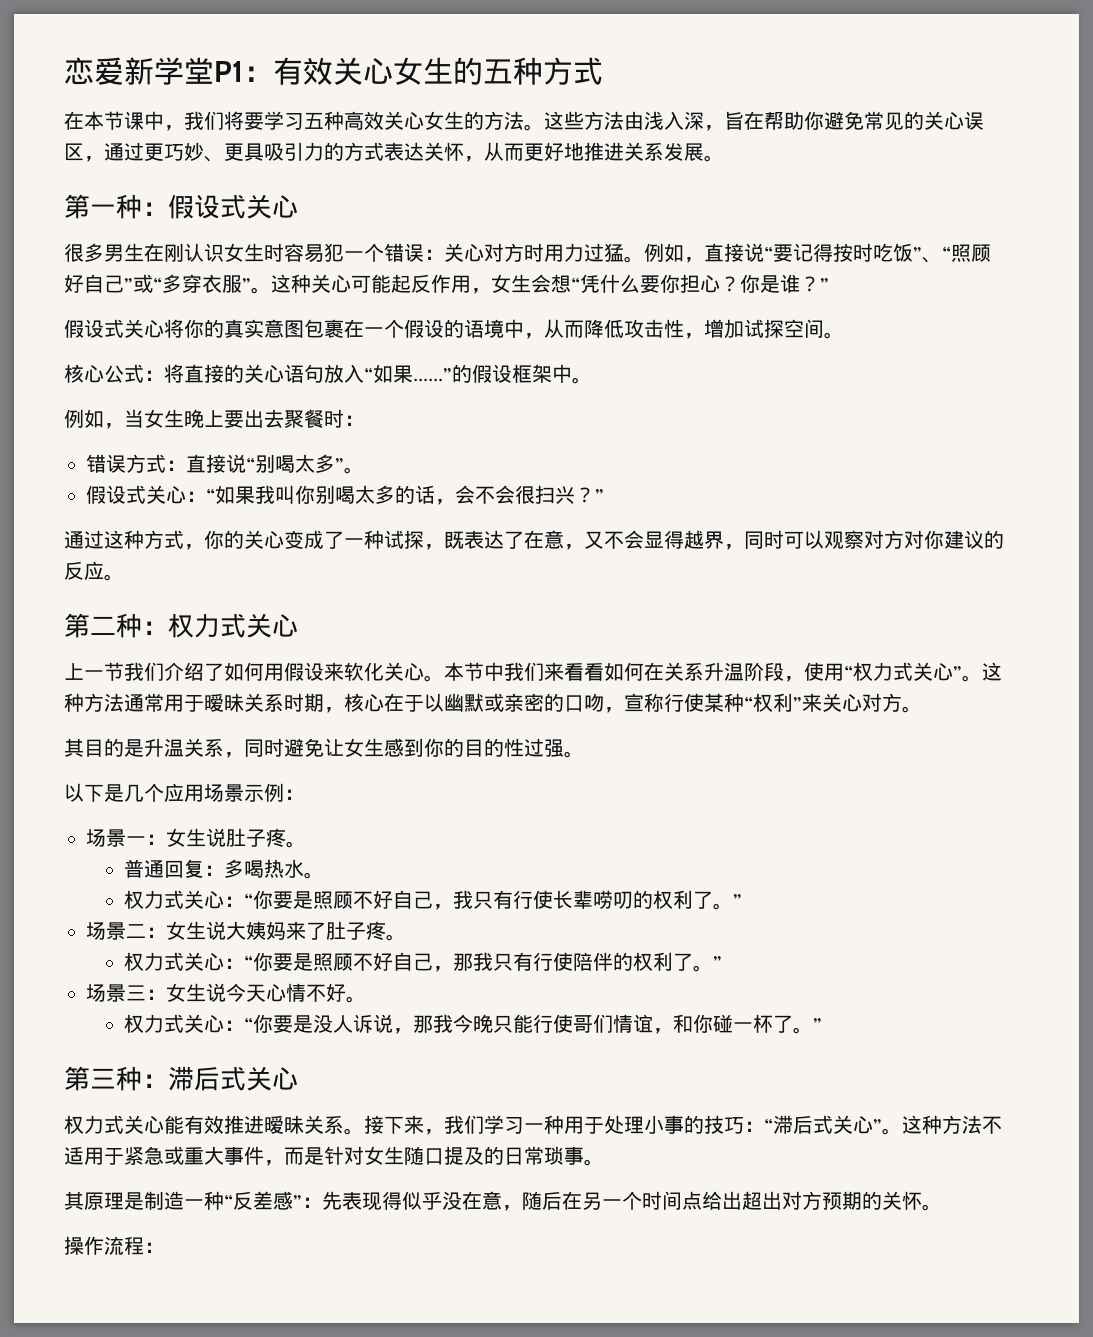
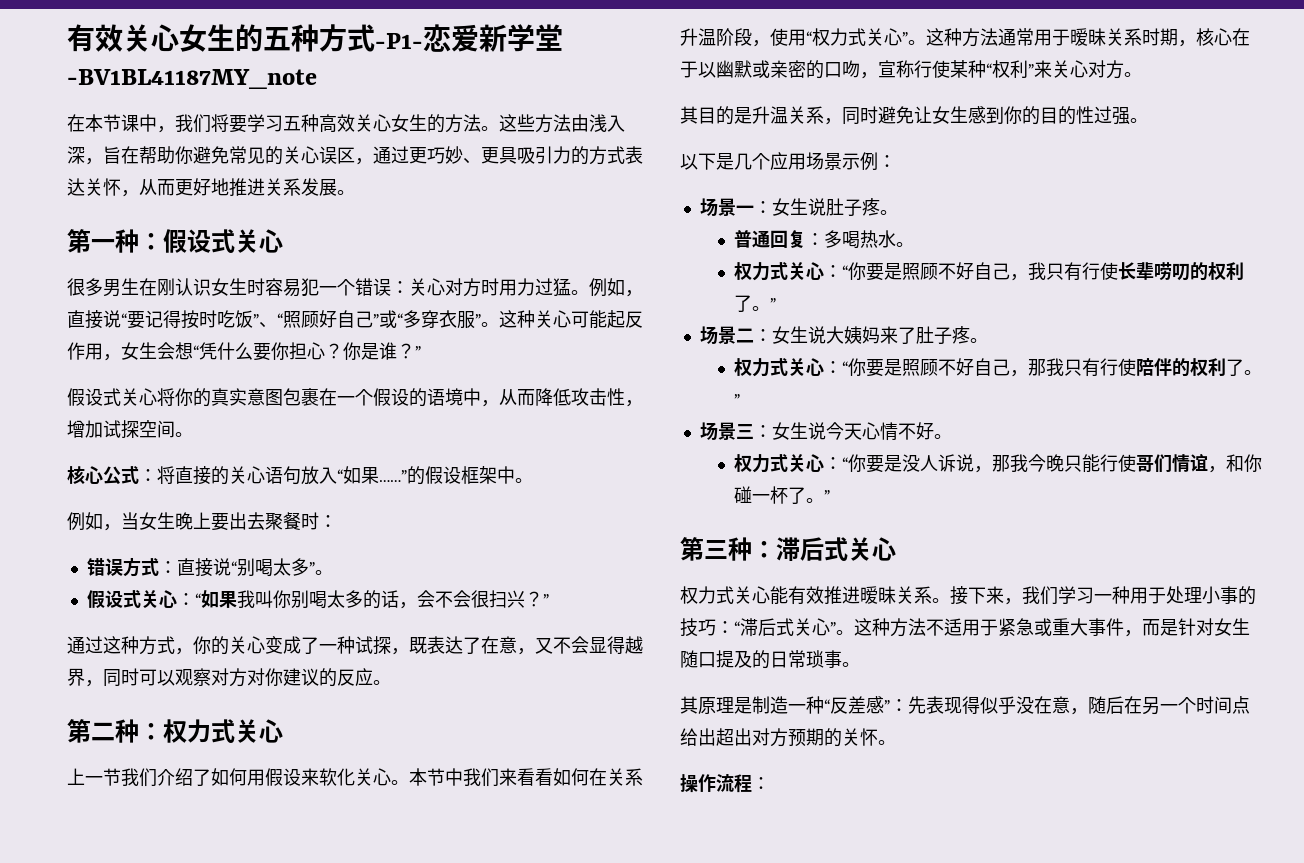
- 恋爱新学堂P1：有效关心女生的五种方式
+ 有效关心女生的五种方式-P1-恋爱新学堂-BV1BL41187MY_note

